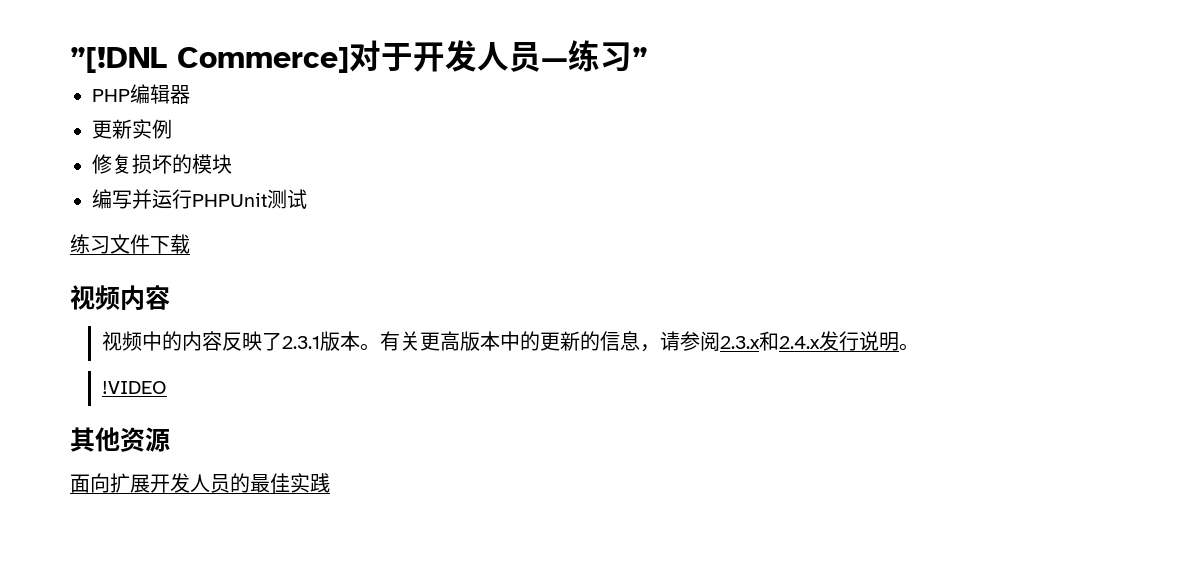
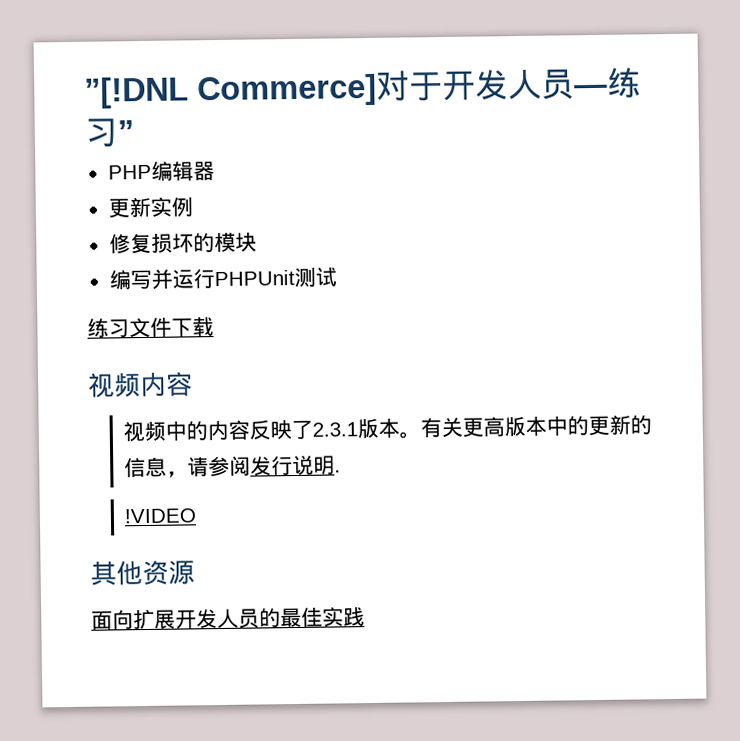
- 有关更高版本中的更新的信息，请参阅2.3.x和2.4.x发行说明。
+ 有关更高版本中的更新的信息，请参阅发行说明.

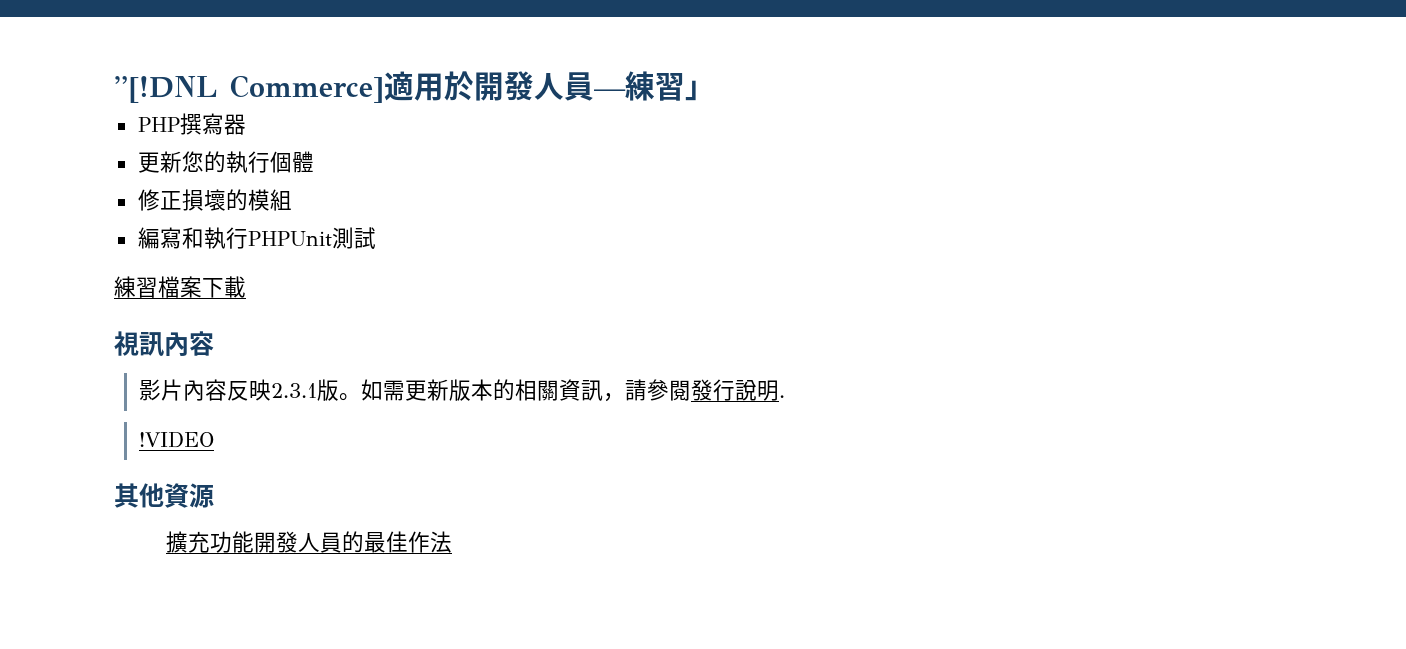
- ”[!DNL Commerce]对于开发人员—练习”
+ ”[!DNL Commerce]適用於開發人員—練習」
- PHP编辑器
+ PHP撰寫器
- 更新实例
- 修复损坏的模块
- 编写并运行PHPUnit测试
- 练习文件下载
- 视频内容
- 视频中的内容反映了2.3.1版本。有关更高版本中的更新的信息，请参阅发行说明.
+ 更新您的執行個體
+ 修正損壞的模組
+ 編寫和執行PHPUnit測試
+ 練習檔案下載
+ 視訊內容
+ 影片內容反映2.3.1版。如需更新版本的相關資訊，請參閱發行說明.
- 其他资源
+ 其他資源
- 面向扩展开发人员的最佳实践
+ 擴充功能開發人員的最佳作法

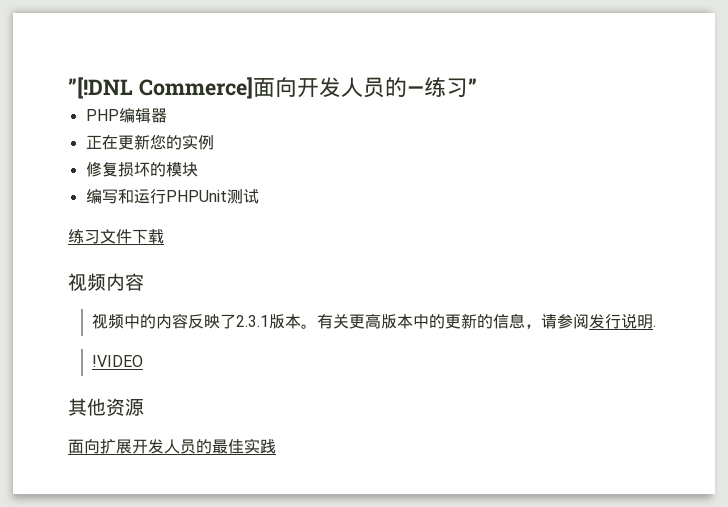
- ”[!DNL Commerce]適用於開發人員—練習」
+ ”[!DNL Commerce]面向开发人员的—练习”
- PHP撰寫器
+ PHP编辑器
- 更新您的執行個體
+ 正在更新您的实例
- 修正損壞的模組
- 編寫和執行PHPUnit測試
- 練習檔案下載
- 視訊內容
- 影片內容反映2.3.1版。如需更新版本的相關資訊，請參閱發行說明.
+ 修复损坏的模块
+ 编写和运行PHPUnit测试
+ 练习文件下载
+ 视频内容
+ 视频中的内容反映了2.3.1版本。有关更高版本中的更新的信息，请参阅发行说明.
- 其他資源
+ 其他资源
- 擴充功能開發人員的最佳作法
+ 面向扩展开发人员的最佳实践

